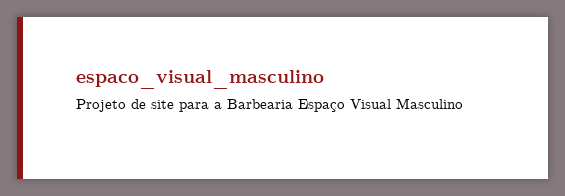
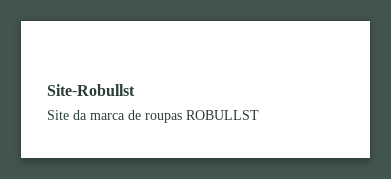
- espaco_visual_masculino
- Projeto de site para a Barbearia Espaço Visual Masculino
+ Site-Robullst
+ Site da marca de roupas ROBULLST

